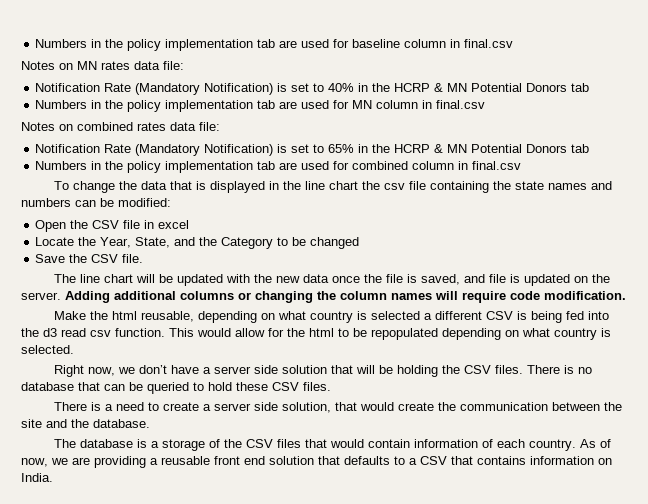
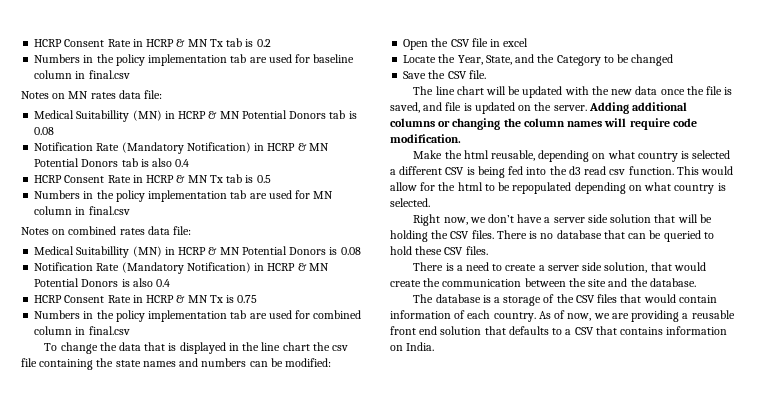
+ HCRP Consent Rate in HCRP & MN Tx tab is 0.2
- Notification Rate (Mandatory Notification) is set to 40% in the HCRP & MN Potential Donors tab
+ Medical Suitabillity (MN) in HCRP & MN Potential Donors tab is 0.08
+ Notification Rate (Mandatory Notification) in HCRP & MN Potential Donors tab is also 0.4
+ HCRP Consent Rate in HCRP & MN Tx tab is 0.5
- Notification Rate (Mandatory Notification) is set to 65% in the HCRP & MN Potential Donors tab
+ Medical Suitabillity (MN) in HCRP & MN Potential Donors is 0.08
+ Notification Rate (Mandatory Notification) in HCRP & MN Potential Donors is also 0.4
+ HCRP Consent Rate in HCRP & MN Tx is 0.75

